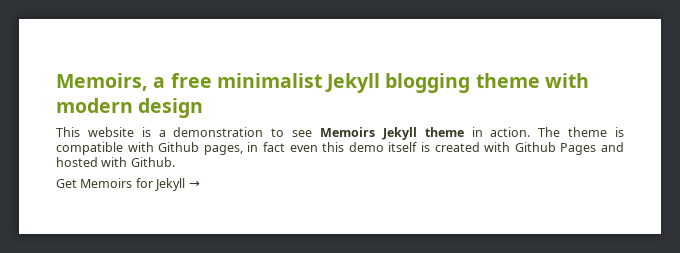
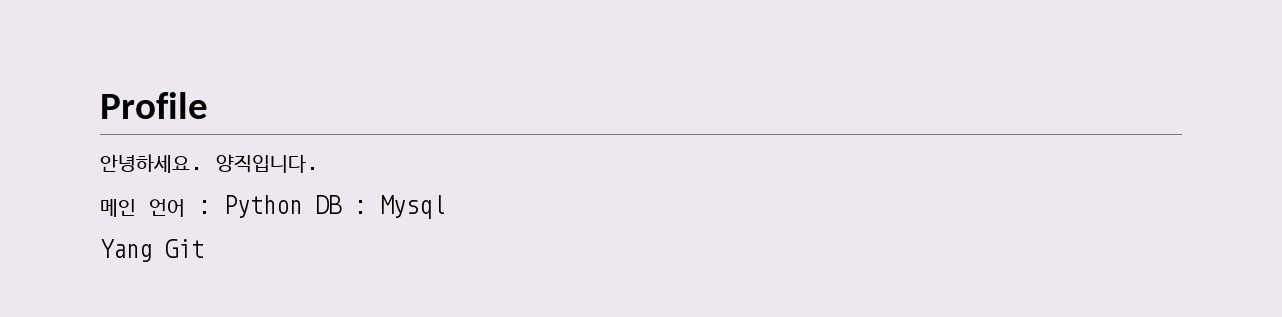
- Memoirs, a free minimalist Jekyll blogging theme with modern design
- This website is a demonstration to see Memoirs Jekyll theme in action. The theme is compatible with Github pages, in fact even this demo itself is created with Github Pages and hosted with Github.
- Get Memoirs for Jekyll →
+ Profile
+ 안녕하세요. 양직입니다.
+ 메인 언어 : Python DB : Mysql
+ Yang Git

